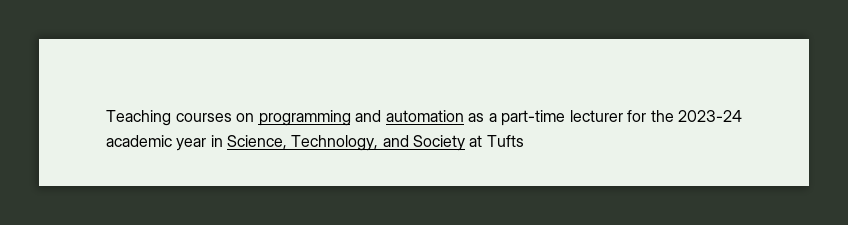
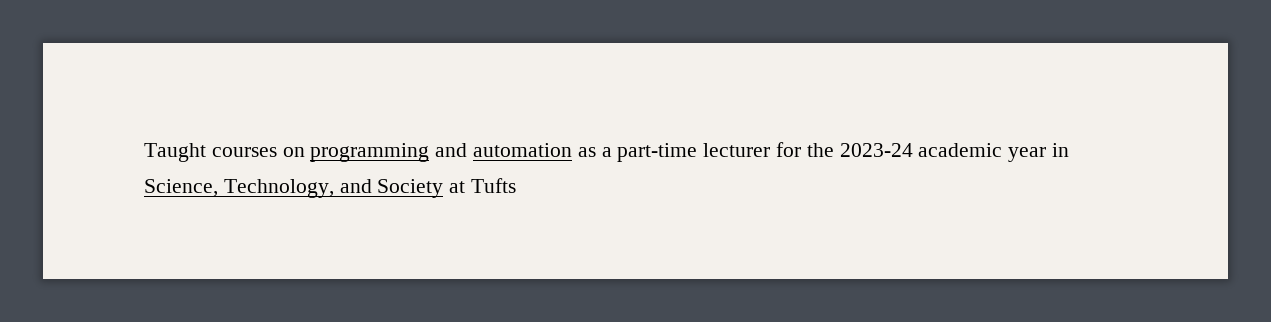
- Teaching courses on programming and automation as a part-time lecturer for the 2023-24 academic year in Science, Technology, and Society at Tufts
+ Taught courses on programming and automation as a part-time lecturer for the 2023-24 academic year in Science, Technology, and Society at Tufts

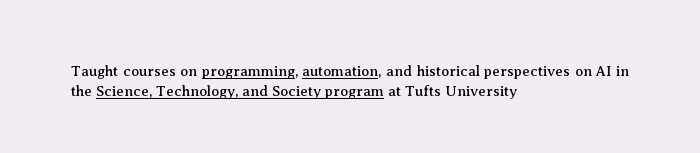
- Taught courses on programming and automation as a part-time lecturer for the 2023-24 academic year in Science, Technology, and Society at Tufts
+ Taught courses on programming, automation, and historical perspectives on AI in the Science, Technology, and Society program at Tufts University

